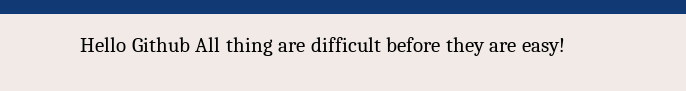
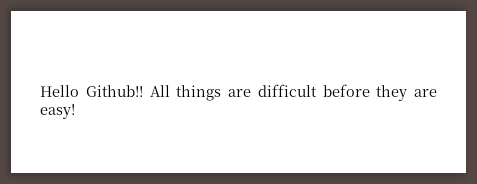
- Hello Github All thing are difficult before they are easy!
+ Hello Github!! All things are difficult before they are easy!

